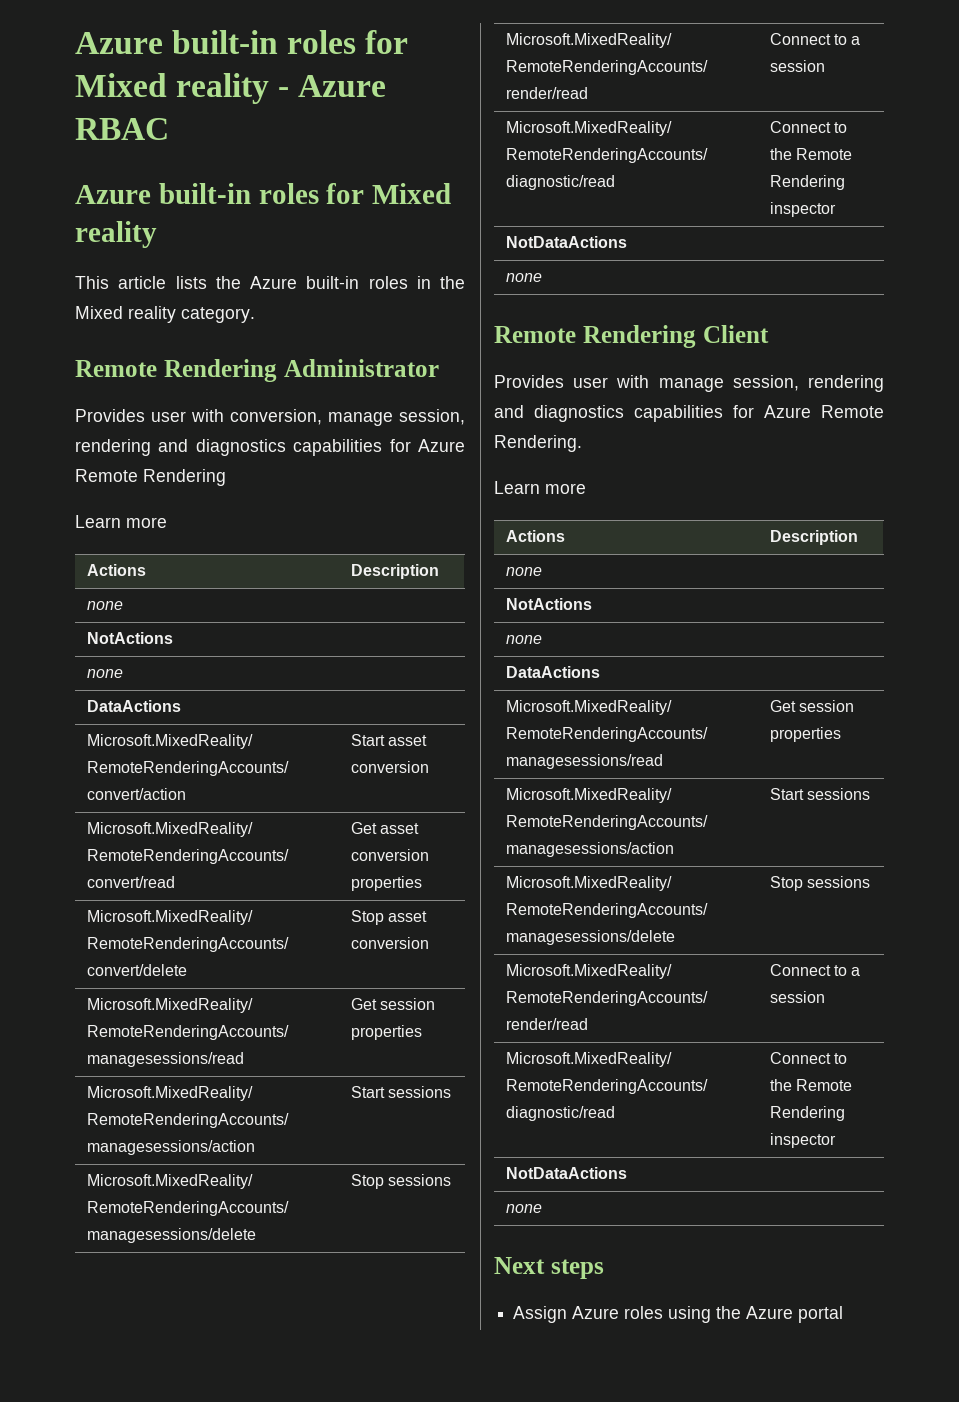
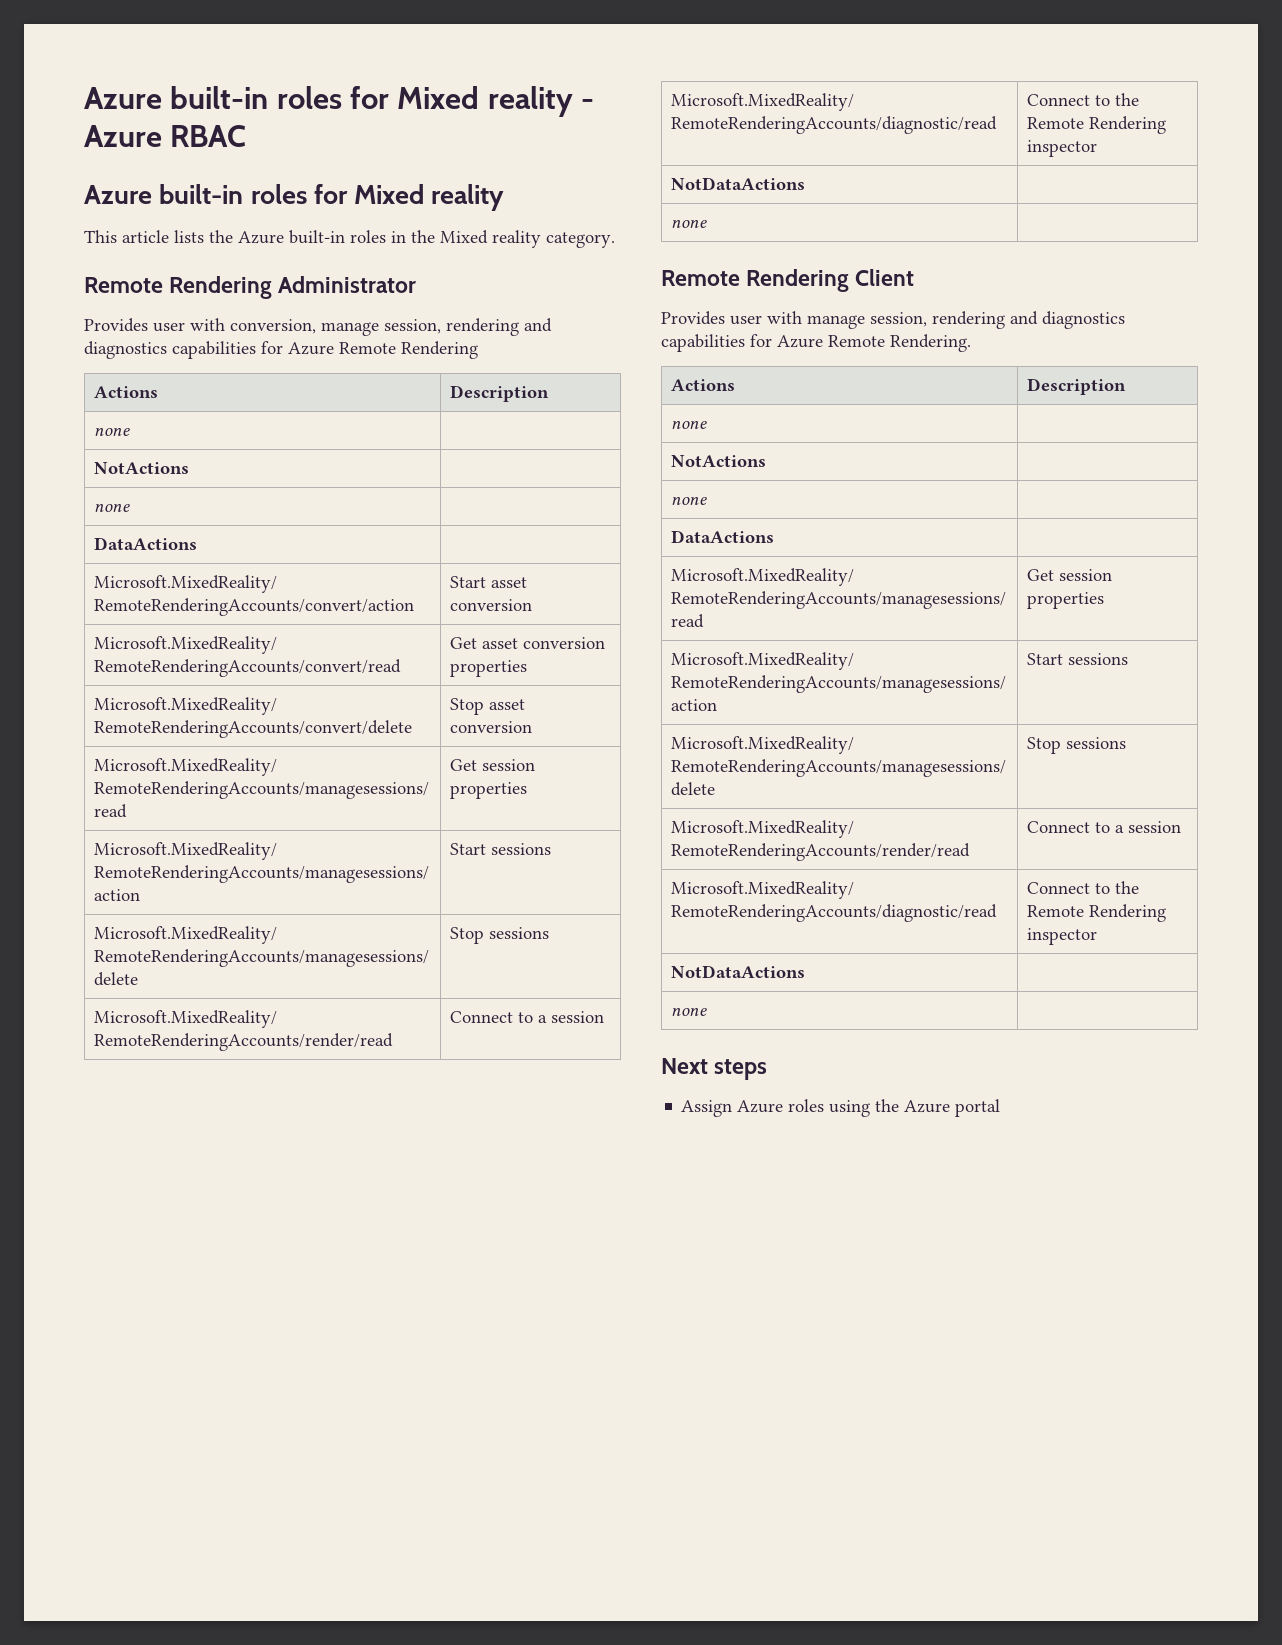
  Provides user with conversion, manage session, rendering and diagnostics capabilities for Azure Remote Rendering
- Learn more
  Provides user with manage session, rendering and diagnostics capabilities for Azure Remote Rendering.
- Learn more

